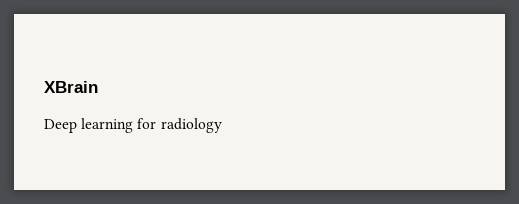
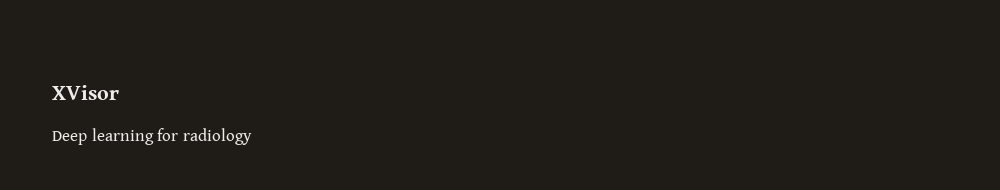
- XBrain
+ XVisor

